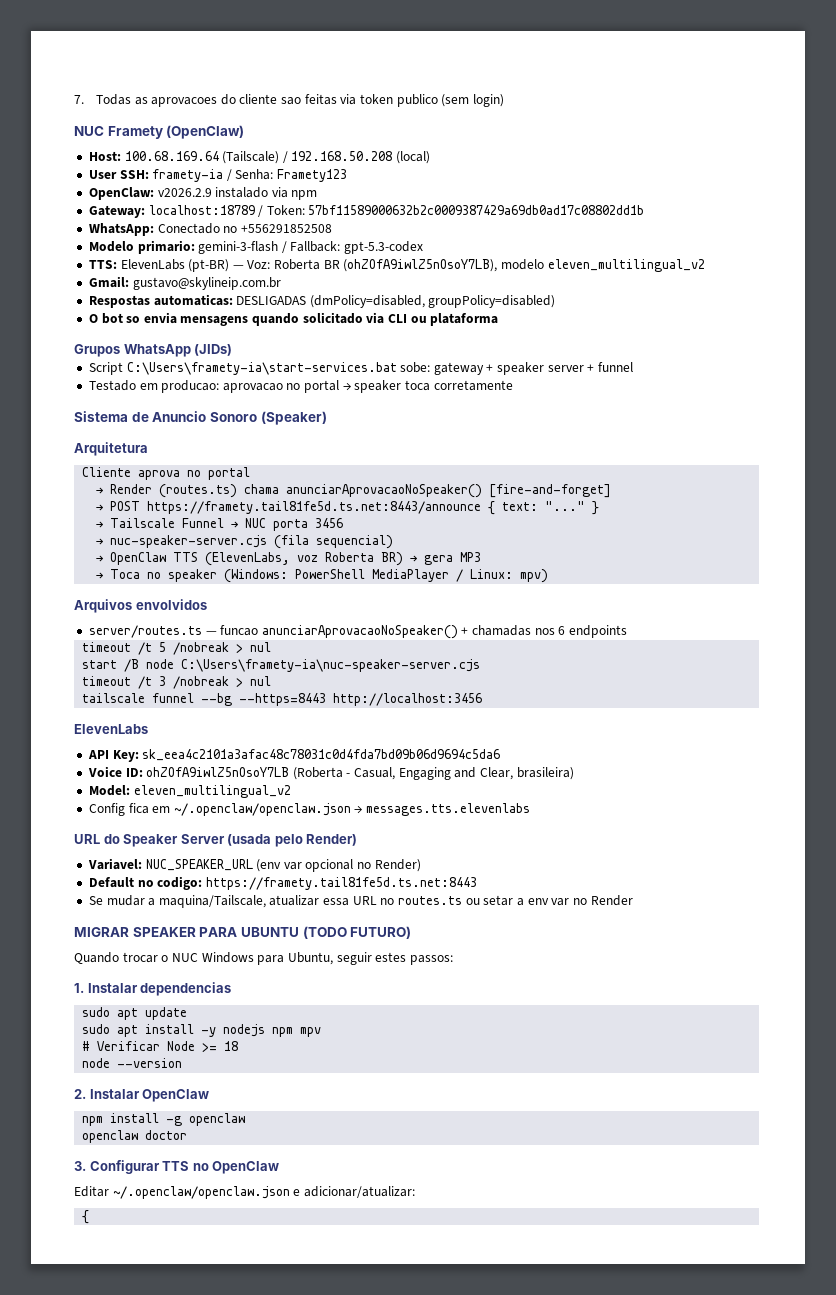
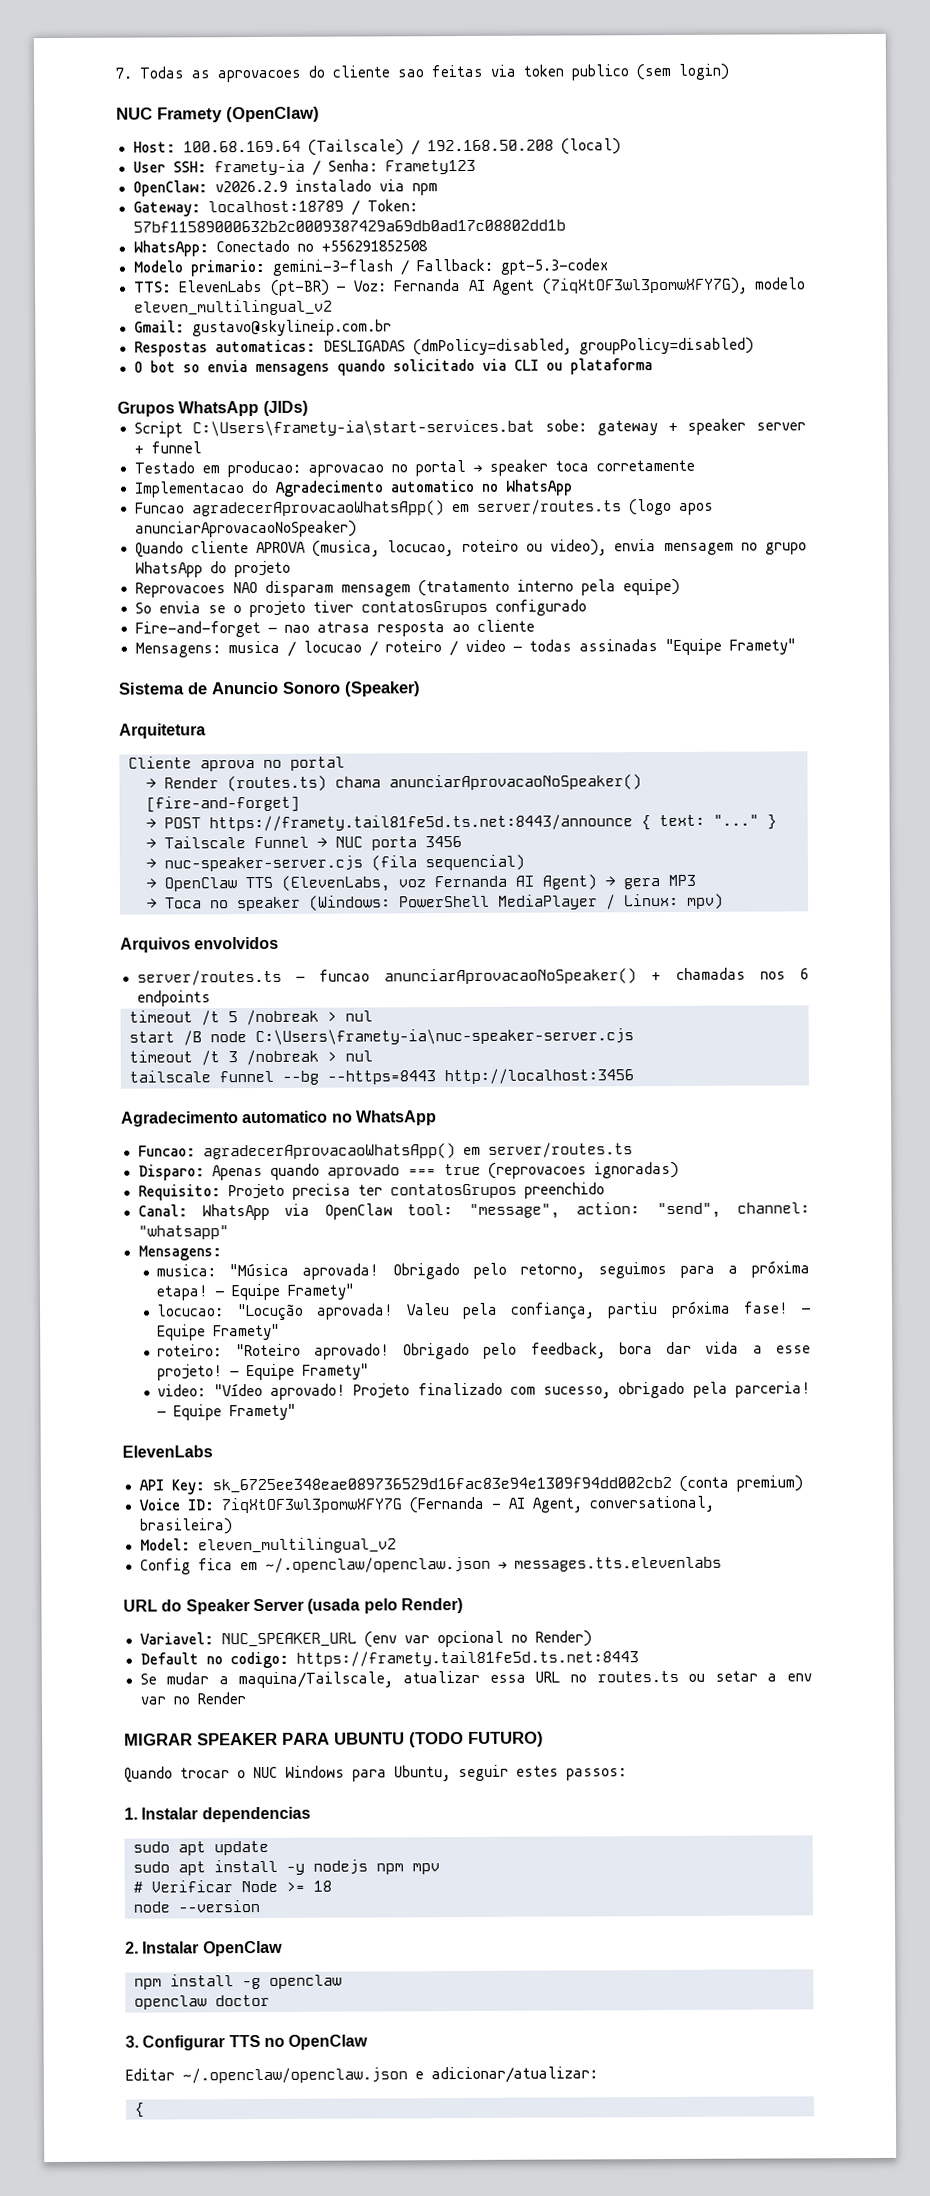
- TTS: ElevenLabs (pt-BR) — Voz: Roberta BR (ohZOfA9iwlZ5nOsoY7LB), modelo eleven_multilingual_v2
+ TTS: ElevenLabs (pt-BR) — Voz: Fernanda AI Agent (7iqXtOF3wl3pomwXFY7G), modelo eleven_multilingual_v2
+ Implementacao do Agradecimento automatico no WhatsApp
+ Funcao agradecerAprovacaoWhatsApp() em server/routes.ts (logo apos anunciarAprovacaoNoSpeaker)
+ Quando cliente APROVA (musica, locucao, roteiro ou video), envia mensagem no grupo WhatsApp do projeto
+ Reprovacoes NAO disparam mensagem (tratamento interno pela equipe)
+ So envia se o projeto tiver contatosGrupos configurado
+ Fire-and-forget — nao atrasa resposta ao cliente
+ Mensagens: musica / locucao / roteiro / video — todas assinadas "Equipe Framety"
- → OpenClaw TTS (ElevenLabs, voz Roberta BR) → gera MP3
+ → OpenClaw TTS (ElevenLabs, voz Fernanda AI Agent) → gera MP3
  tailscale funnel --bg --https=8443 http://localhost:3456
+ Agradecimento automatico no WhatsApp
+ Funcao: agradecerAprovacaoWhatsApp() em server/routes.ts
+ Disparo: Apenas quando aprovado === true (reprovacoes ignoradas)
+ Requisito: Projeto precisa ter contatosGrupos preenchido
+ Canal: WhatsApp via OpenClaw tool: "message", action: "send", channel: "whatsapp"
+ Mensagens:
+ musica: "Música aprovada! Obrigado pelo retorno, seguimos para a próxima etapa! — Equipe Framety"
+ locucao: "Locução aprovada! Valeu pela confiança, partiu próxima fase! — Equipe Framety"
+ roteiro: "Roteiro aprovado! Obrigado pelo feedback, bora dar vida a esse projeto! — Equipe Framety"
+ video: "Vídeo aprovado! Projeto finalizado com sucesso, obrigado pela parceria! — Equipe Framety"
- API Key: sk_eea4c2101a3afac48c78031c0d4fda7bd09b06d9694c5da6
+ API Key: sk_6725ee348eae089736529d16fac83e94e1309f94dd002cb2 (conta premium)
- Voice ID: ohZOfA9iwlZ5nOsoY7LB (Roberta - Casual, Engaging and Clear, brasileira)
+ Voice ID: 7iqXtOF3wl3pomwXFY7G (Fernanda - AI Agent, conversational, brasileira)

